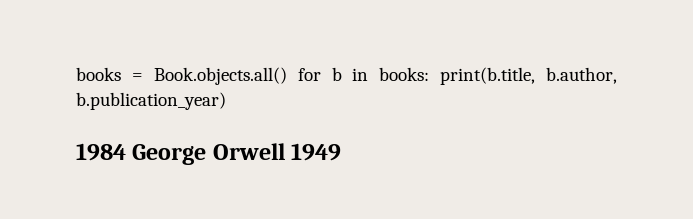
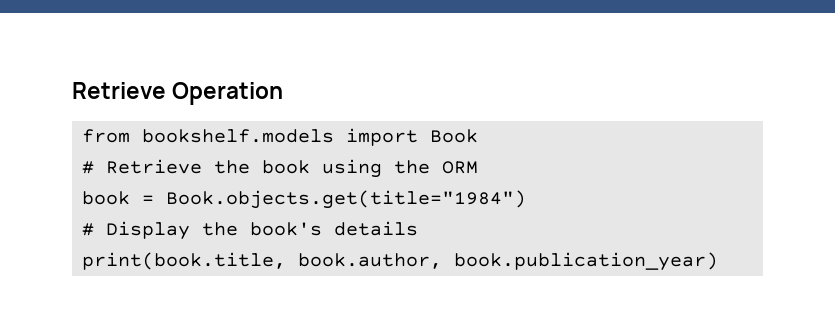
- books = Book.objects.all() for b in books: print(b.title, b.author, b.publication_year)
- 1984 George Orwell 1949
+ Retrieve Operation
+ from bookshelf.models import Book
+ # Retrieve the book using the ORM
+ book = Book.objects.get(title="1984")
+ # Display the book's details
+ print(book.title, book.author, book.publication_year)

